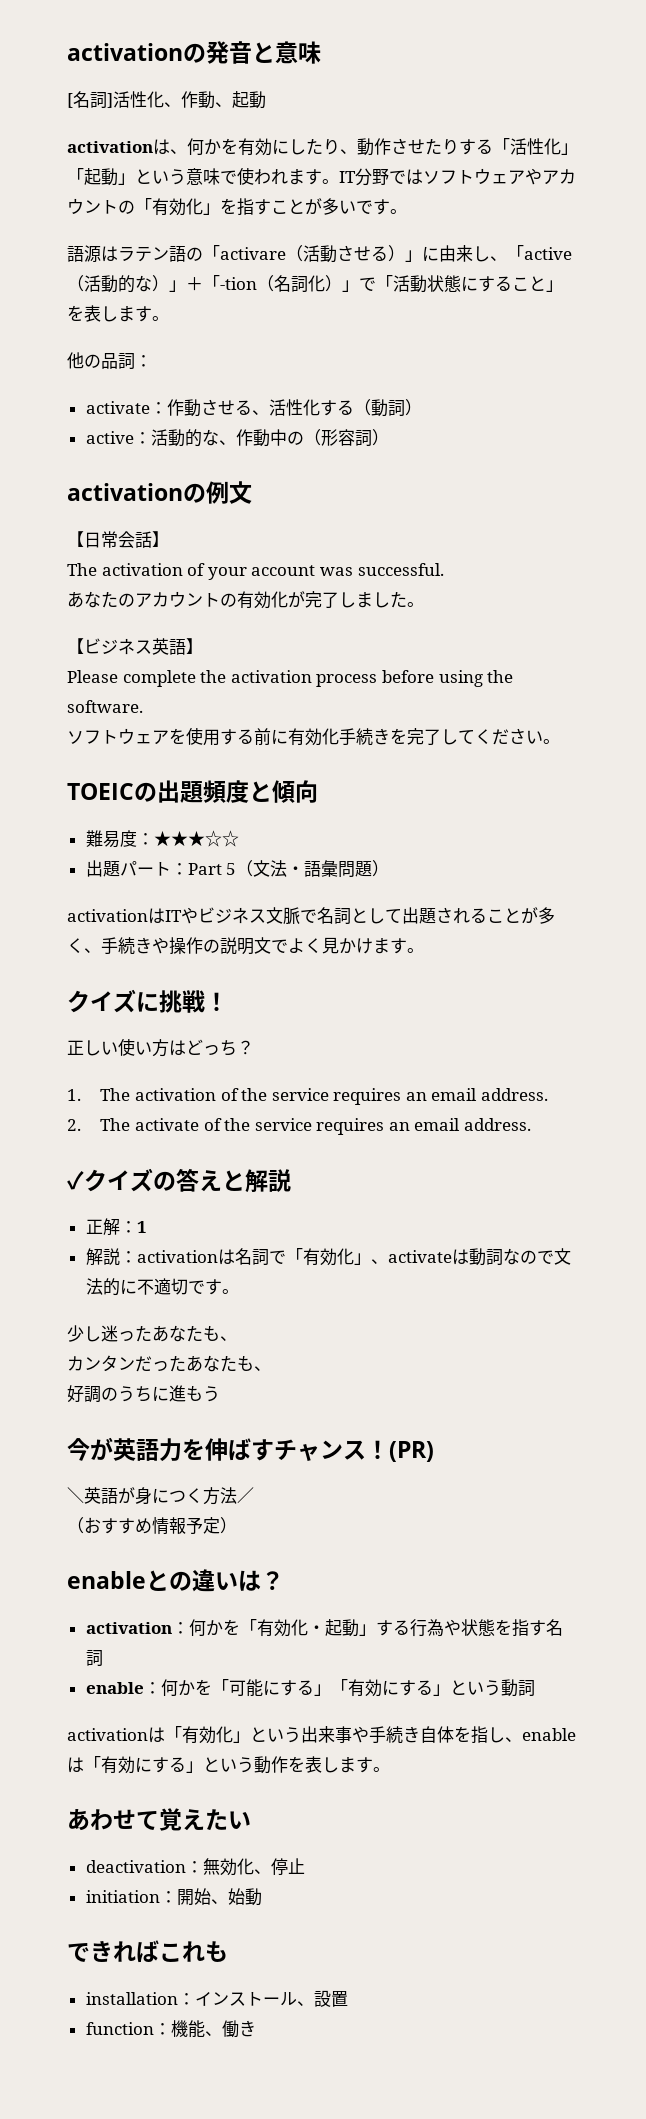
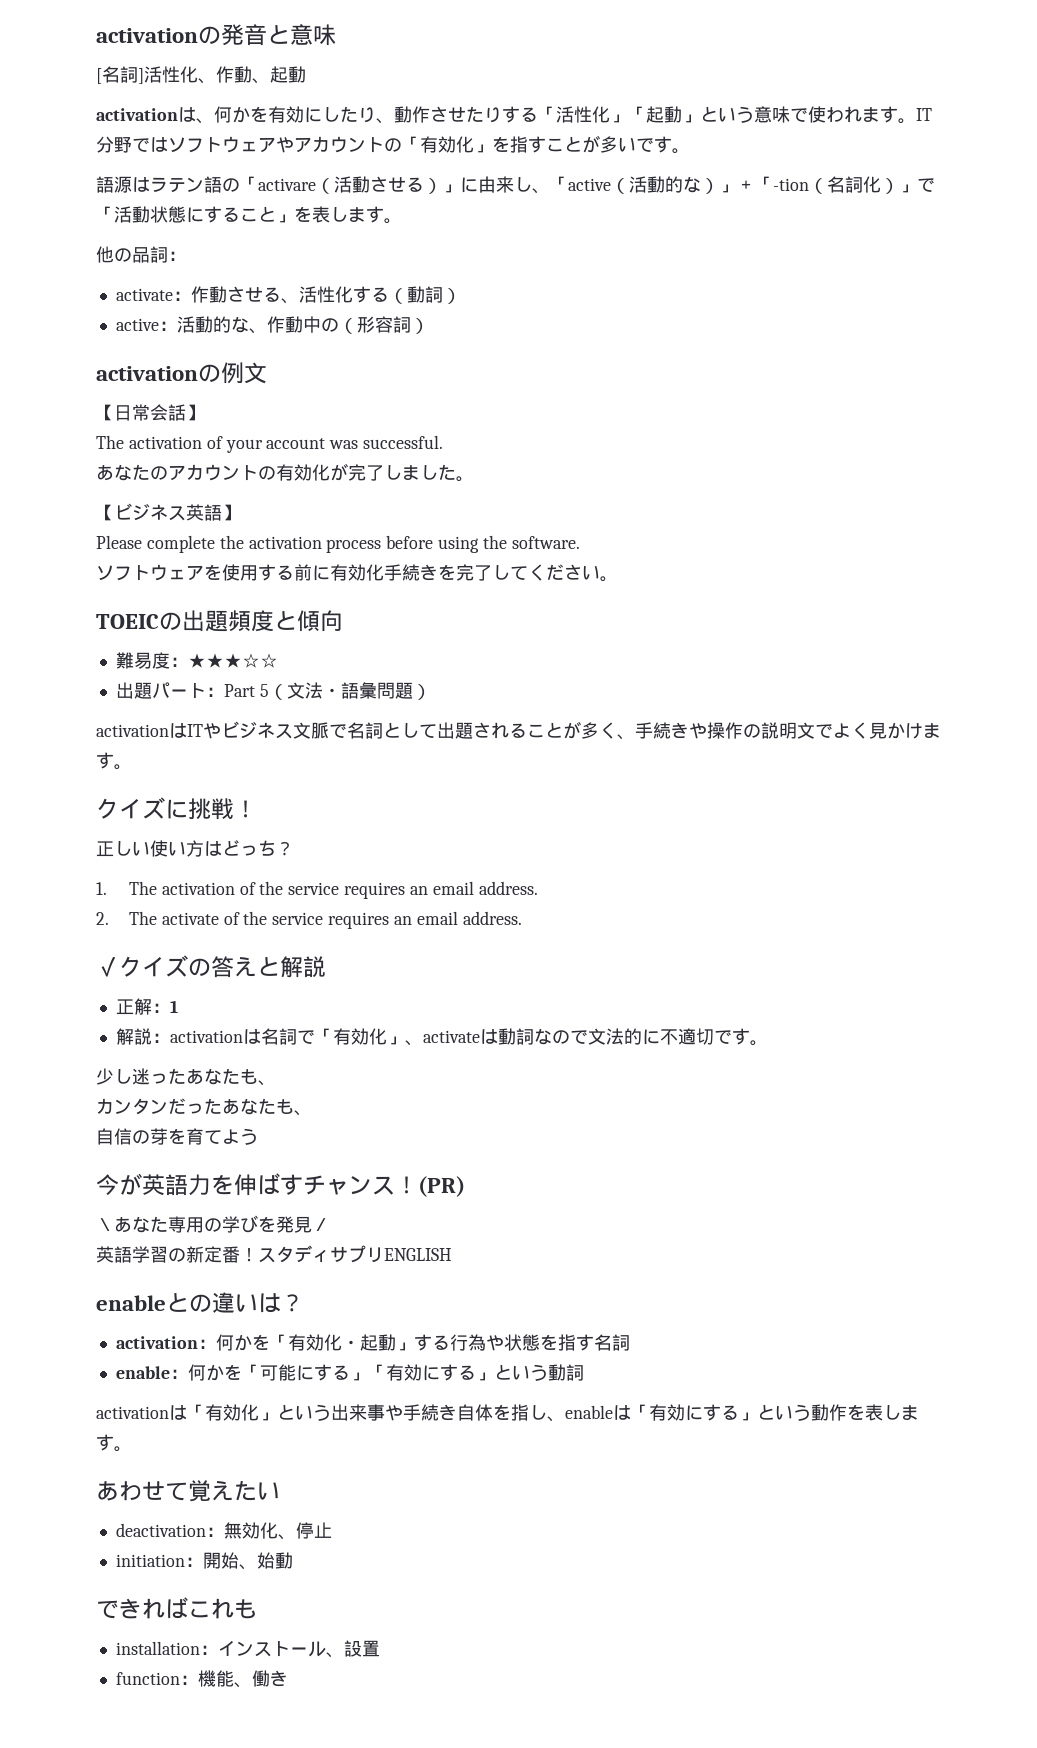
- 好調のうちに進もう
+ 自信の芽を育てよう
- ＼英語が身につく方法／
- （おすすめ情報予定）
+ ＼あなた専用の学びを発見／
+ 英語学習の新定番！スタディサプリENGLISH

